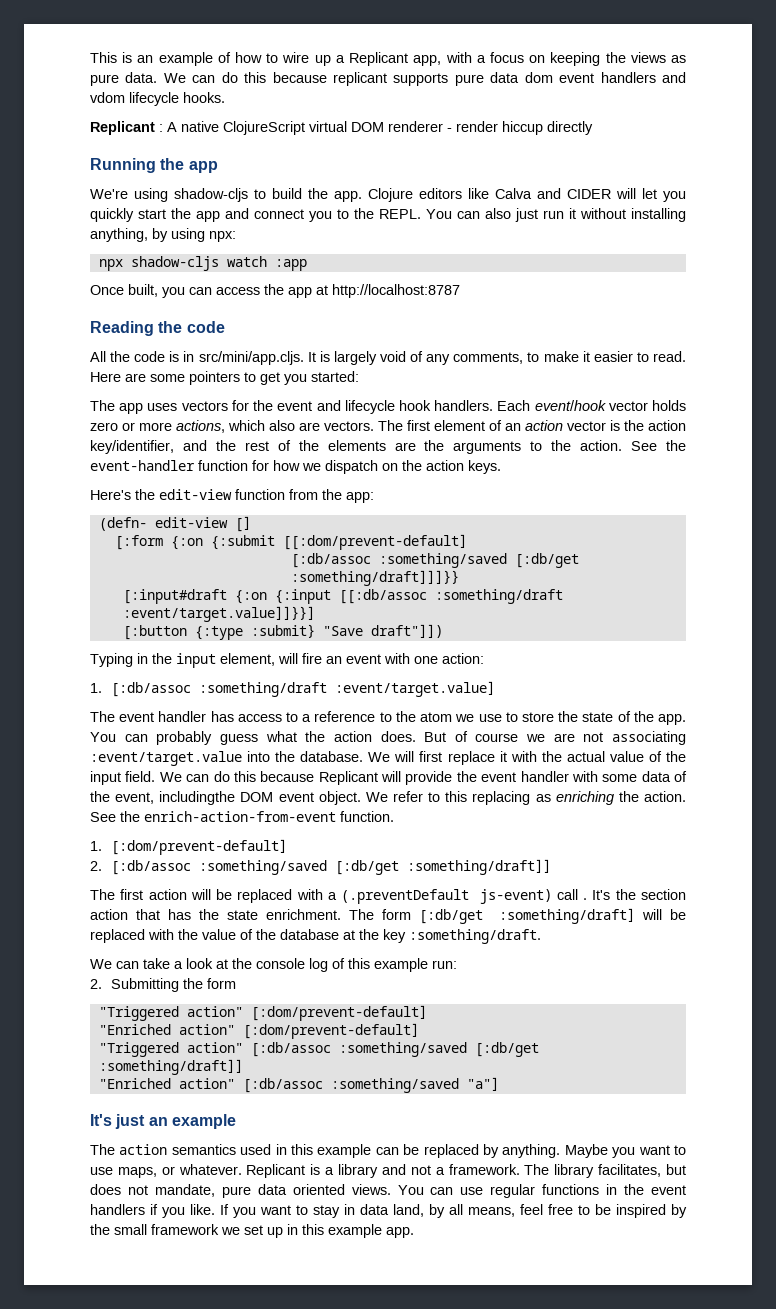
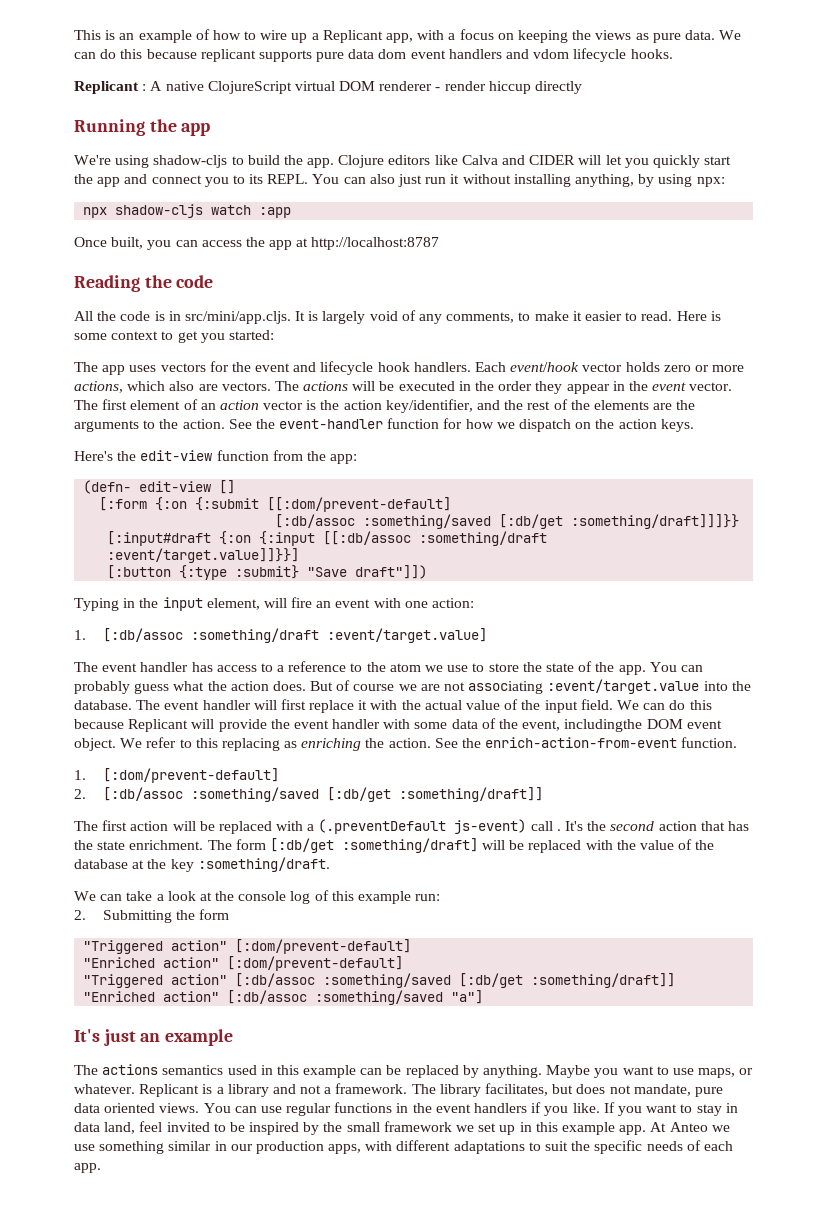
- Clojure editors like Calva and CIDER will let you quickly start the app and connect you to the REPL.
+ Clojure editors like Calva and CIDER will let you quickly start the app and connect you to its REPL.
- Here are some pointers to get you started:
+ Here is some context to get you started:
- The first element of an action vector is the action key/identifier, and the rest of the elements are the arguments to the action.
+ The actions will be executed in the order they appear in the event vector. The first element of an action vector is the action key/identifier, and the rest of the elements are the arguments to the action.
- We will first replace it with the actual value of the input field.
+ The event handler will first replace it with the actual value of the input field.
- It's the section action that has the state enrichment.
+ It's the second action that has the state enrichment.
- The action semantics used in this example can be replaced by anything.
+ The actions semantics used in this example can be replaced by anything.
- If you want to stay in data land, by all means, feel free to be inspired by the small framework we set up in this example app.
+ If you want to stay in data land, feel invited to be inspired by the small framework we set up in this example app.
+ At Anteo we use something similar in our production apps, with different adaptations to suit the specific needs of each app.

